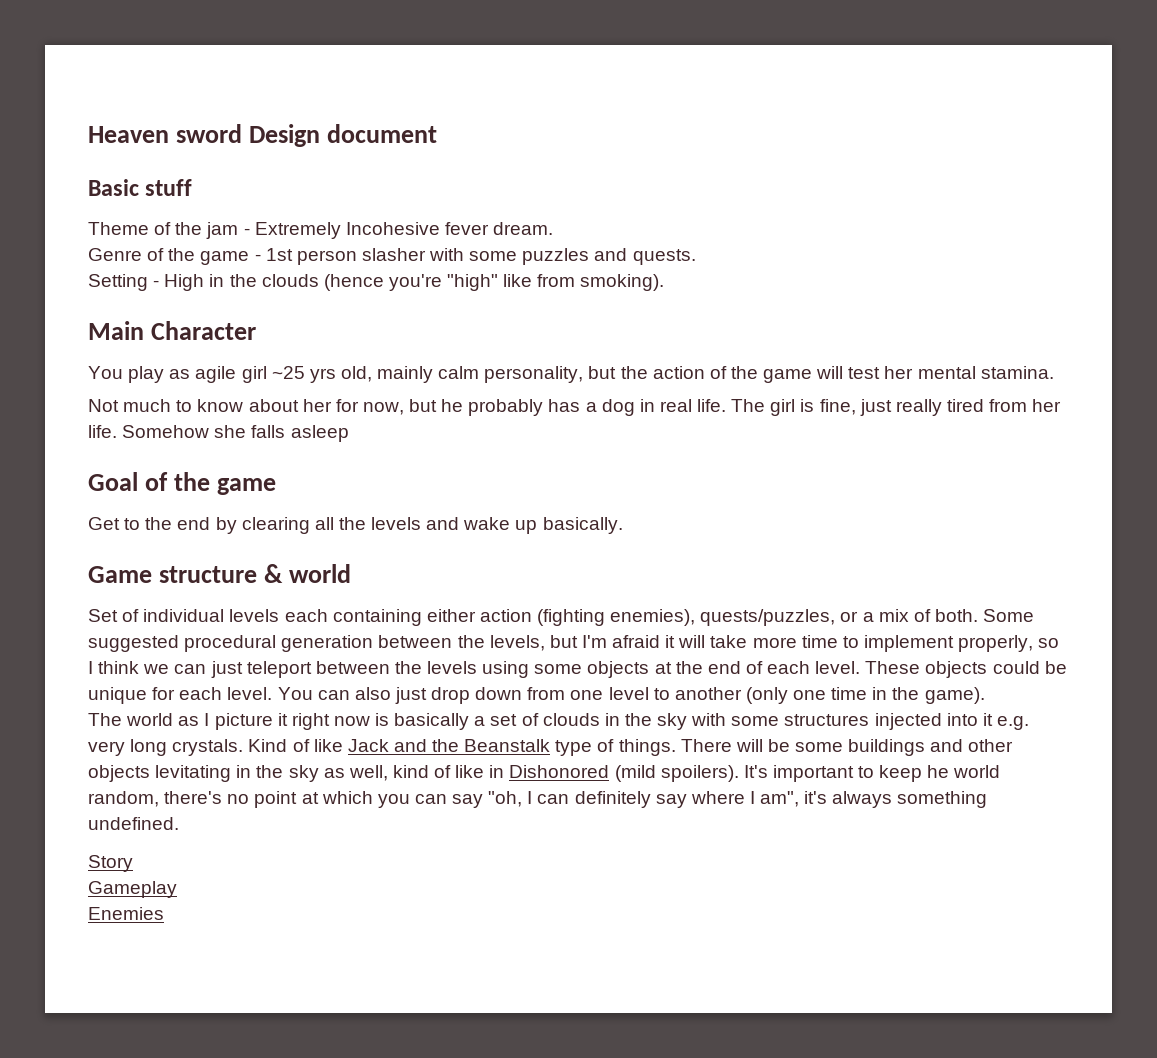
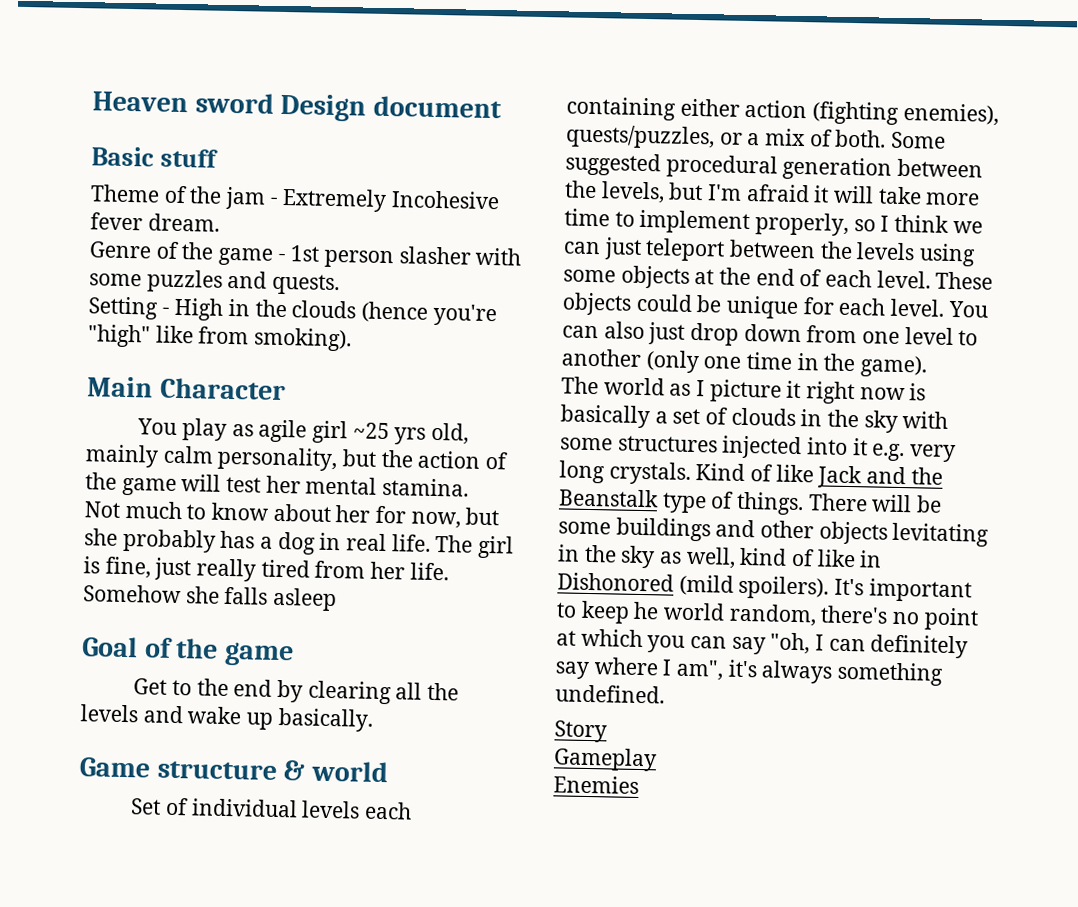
- Not much to know about her for now, but he probably has a dog in real life.
+ Not much to know about her for now, but she probably has a dog in real life.

